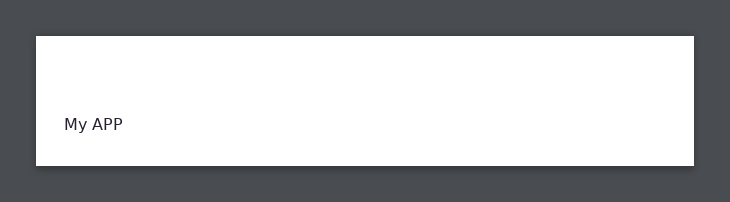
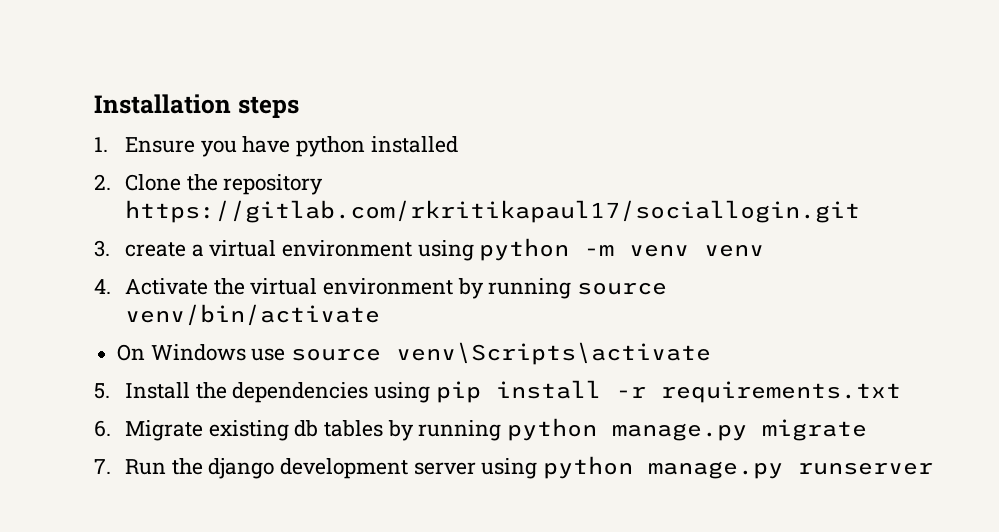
- My APP
+ Installation steps
+ 1. Ensure you have python installed
+ 2. Clone the repository https://gitlab.com/rkritikapaul17/sociallogin.git
+ 3. create a virtual environment using python -m venv venv
+ 4. Activate the virtual environment by running source venv/bin/activate
+ On Windows use source venv\Scripts\activate
+ 5. Install the dependencies using pip install -r requirements.txt
+ 6. Migrate existing db tables by running python manage.py migrate
+ 7. Run the django development server using python manage.py runserver

